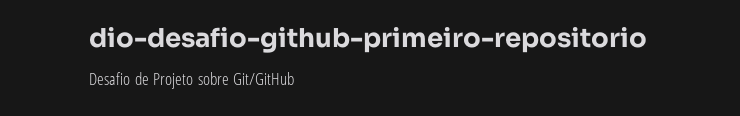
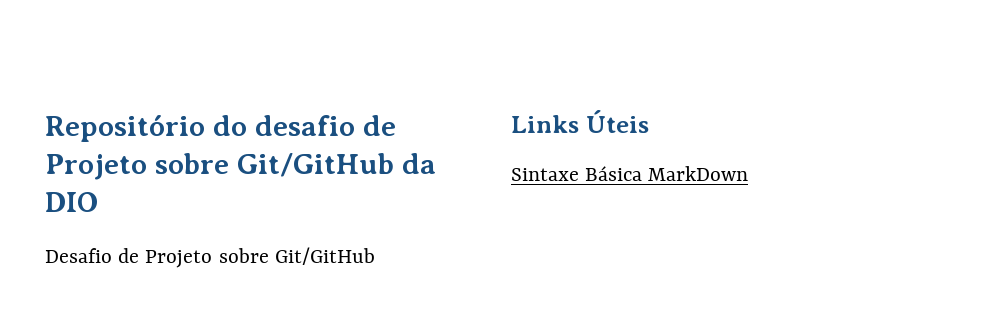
- dio-desafio-github-primeiro-repositorio
+ Repositório do desafio de Projeto sobre Git/GitHub da DIO
+ Links Úteis
+ Sintaxe Básica MarkDown

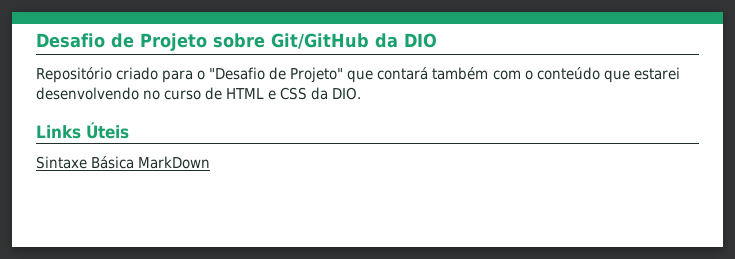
- Repositório do desafio de Projeto sobre Git/GitHub da DIO
+ Desafio de Projeto sobre Git/GitHub da DIO
- Desafio de Projeto sobre Git/GitHub
+ Repositório criado para o "Desafio de Projeto" que contará também com o conteúdo que estarei desenvolvendo no curso de HTML e CSS da DIO.

